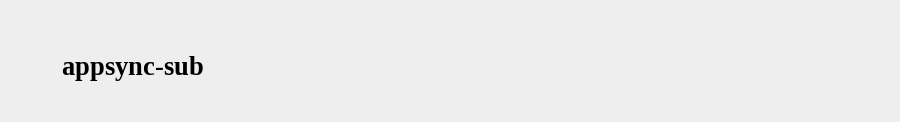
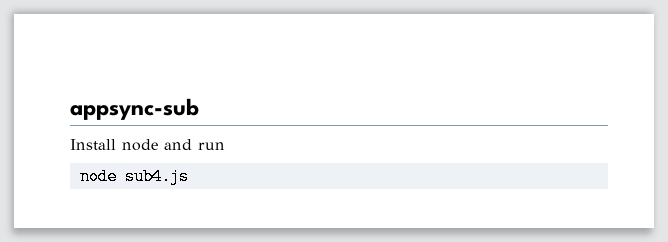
+ Install node and run
+ node sub4.js

